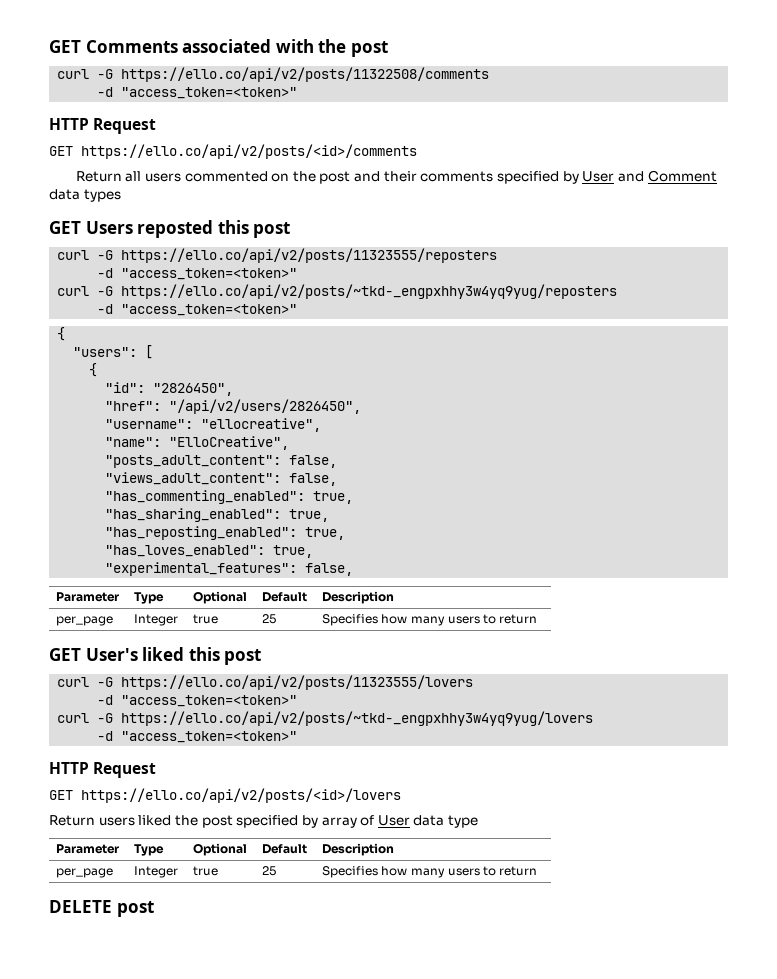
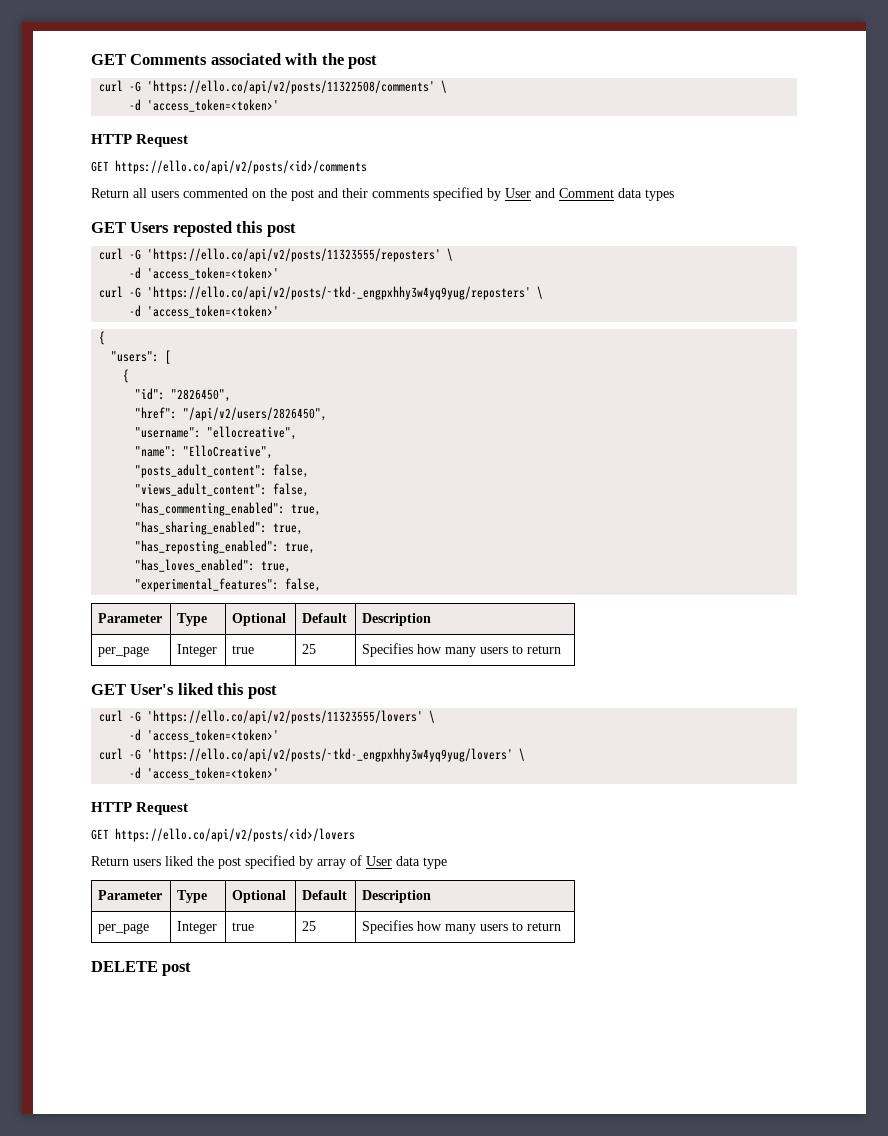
- curl -G https://ello.co/api/v2/posts/11322508/comments
- -d "access_token=<token>"
+ curl -G 'https://ello.co/api/v2/posts/11322508/comments' \
+ -d 'access_token=<token>'
- curl -G https://ello.co/api/v2/posts/11323555/reposters
- -d "access_token=<token>"
- curl -G https://ello.co/api/v2/posts/~tkd-_engpxhhy3w4yq9yug/reposters
- -d "access_token=<token>"
+ curl -G 'https://ello.co/api/v2/posts/11323555/reposters' \
+ -d 'access_token=<token>'
+ curl -G 'https://ello.co/api/v2/posts/~tkd-_engpxhhy3w4yq9yug/reposters' \
+ -d 'access_token=<token>'
- curl -G https://ello.co/api/v2/posts/11323555/lovers
- -d "access_token=<token>"
- curl -G https://ello.co/api/v2/posts/~tkd-_engpxhhy3w4yq9yug/lovers
- -d "access_token=<token>"
+ curl -G 'https://ello.co/api/v2/posts/11323555/lovers' \
+ -d 'access_token=<token>'
+ curl -G 'https://ello.co/api/v2/posts/~tkd-_engpxhhy3w4yq9yug/lovers' \
+ -d 'access_token=<token>'

